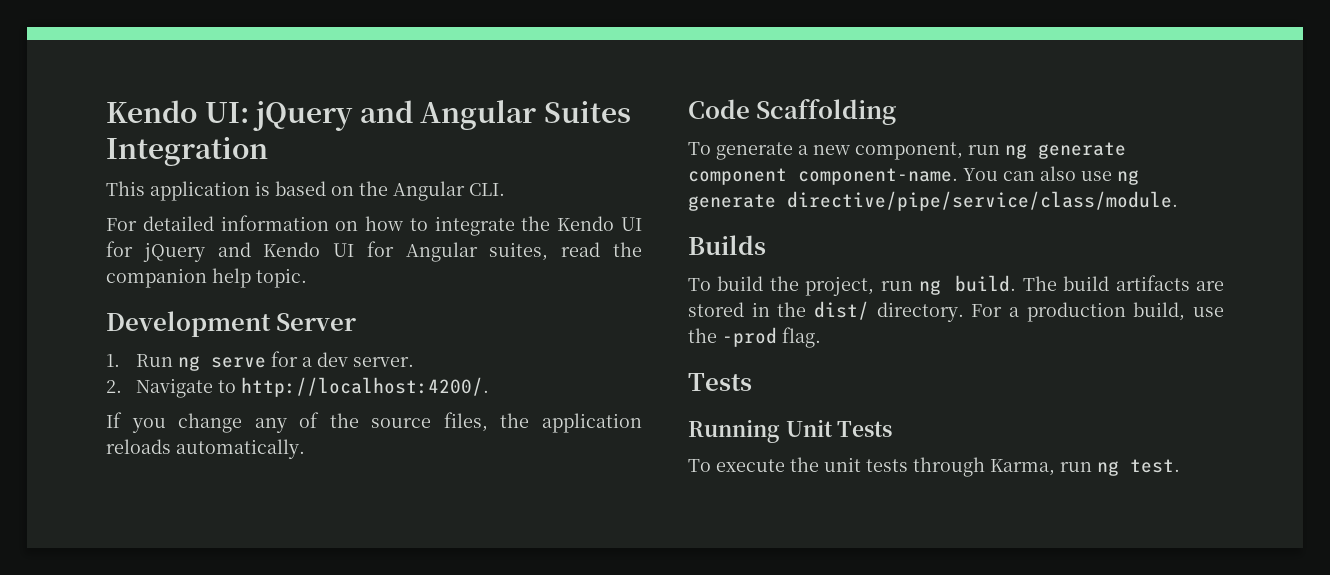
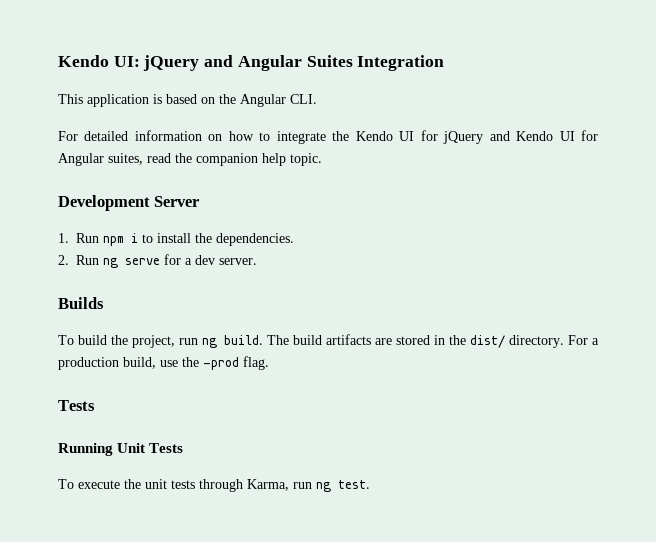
- 1. Run ng serve for a dev server.
+ 1. Run npm i to install the dependencies.
+ 2. Run ng serve for a dev server.
- 2. Navigate to http://localhost:4200/.
- If you change any of the source files, the application reloads automatically.
- Code Scaffolding
- To generate a new component, run ng generate component component-name. You can also use ng generate directive/pipe/service/class/module.

